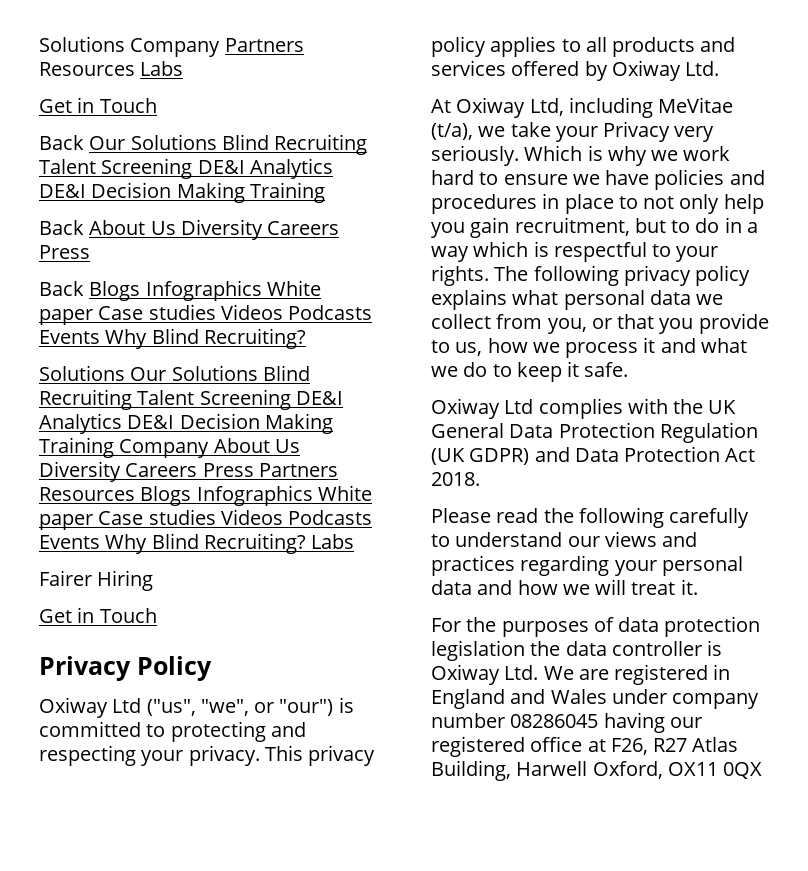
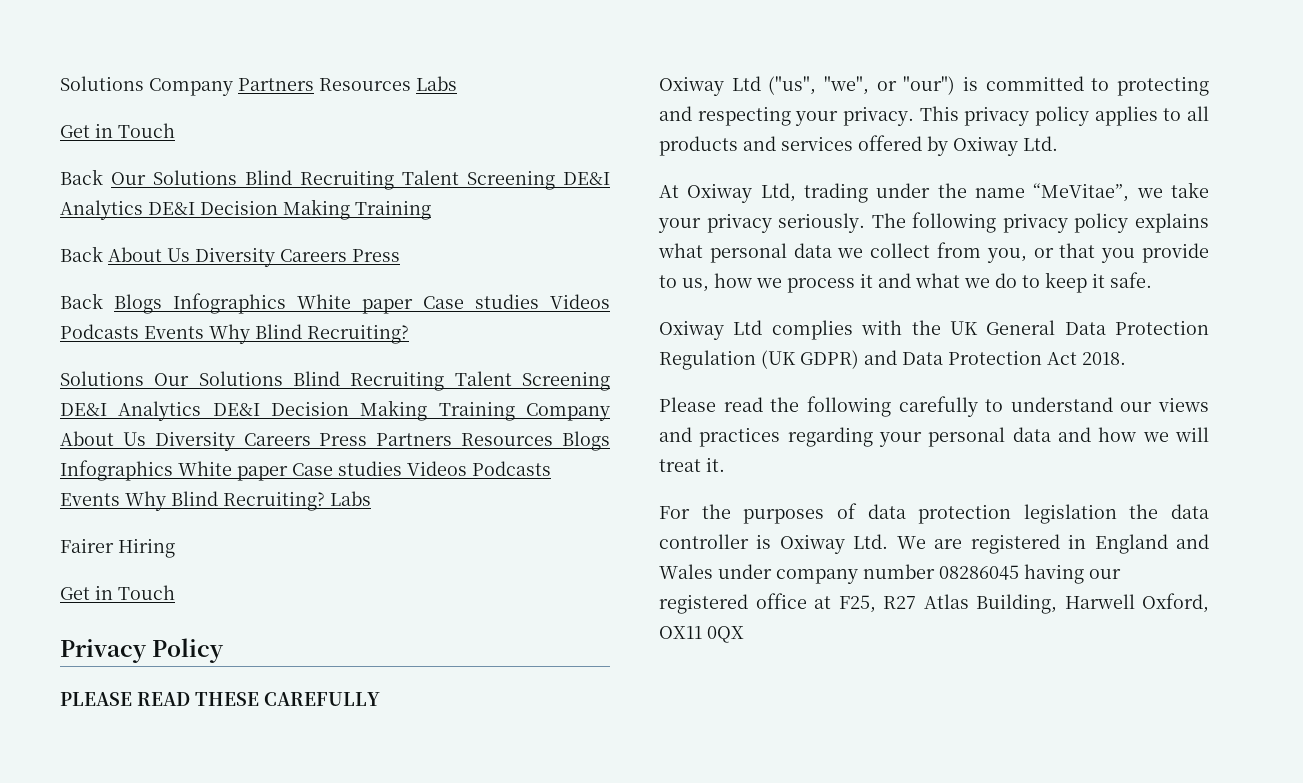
+ PLEASE READ THESE CAREFULLY
- At Oxiway Ltd, including MeVitae (t/a), we take your Privacy very seriously. Which is why we work hard to ensure we have policies and procedures in place to not only help you gain recruitment, but to do in a way which is respectful to your rights.
+ At Oxiway Ltd, trading under the name “MeVitae”, we take your privacy seriously.
- For the purposes of data protection legislation the data controller is Oxiway Ltd. We are registered in England and Wales under company number 08286045 having our registered office at F26, R27 Atlas Building, Harwell Oxford, OX11 0QX
+ For the purposes of data protection legislation the data controller is Oxiway Ltd. We are registered in England and Wales under company number 08286045 having our registered office at F25, R27 Atlas Building, Harwell Oxford, OX11 0QX

